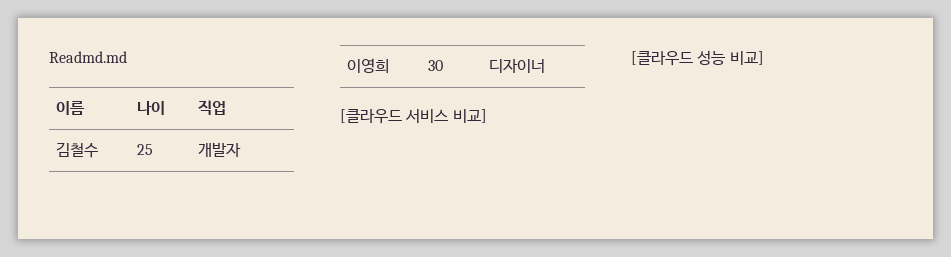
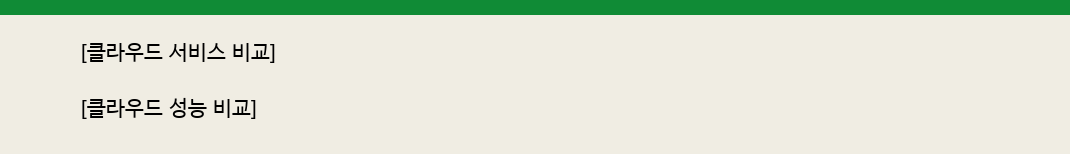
- Readmd.md
- 이름 | 나이 | 직업
- 김철수 | 25 | 개발자
- 이영희 | 30 | 디자이너

